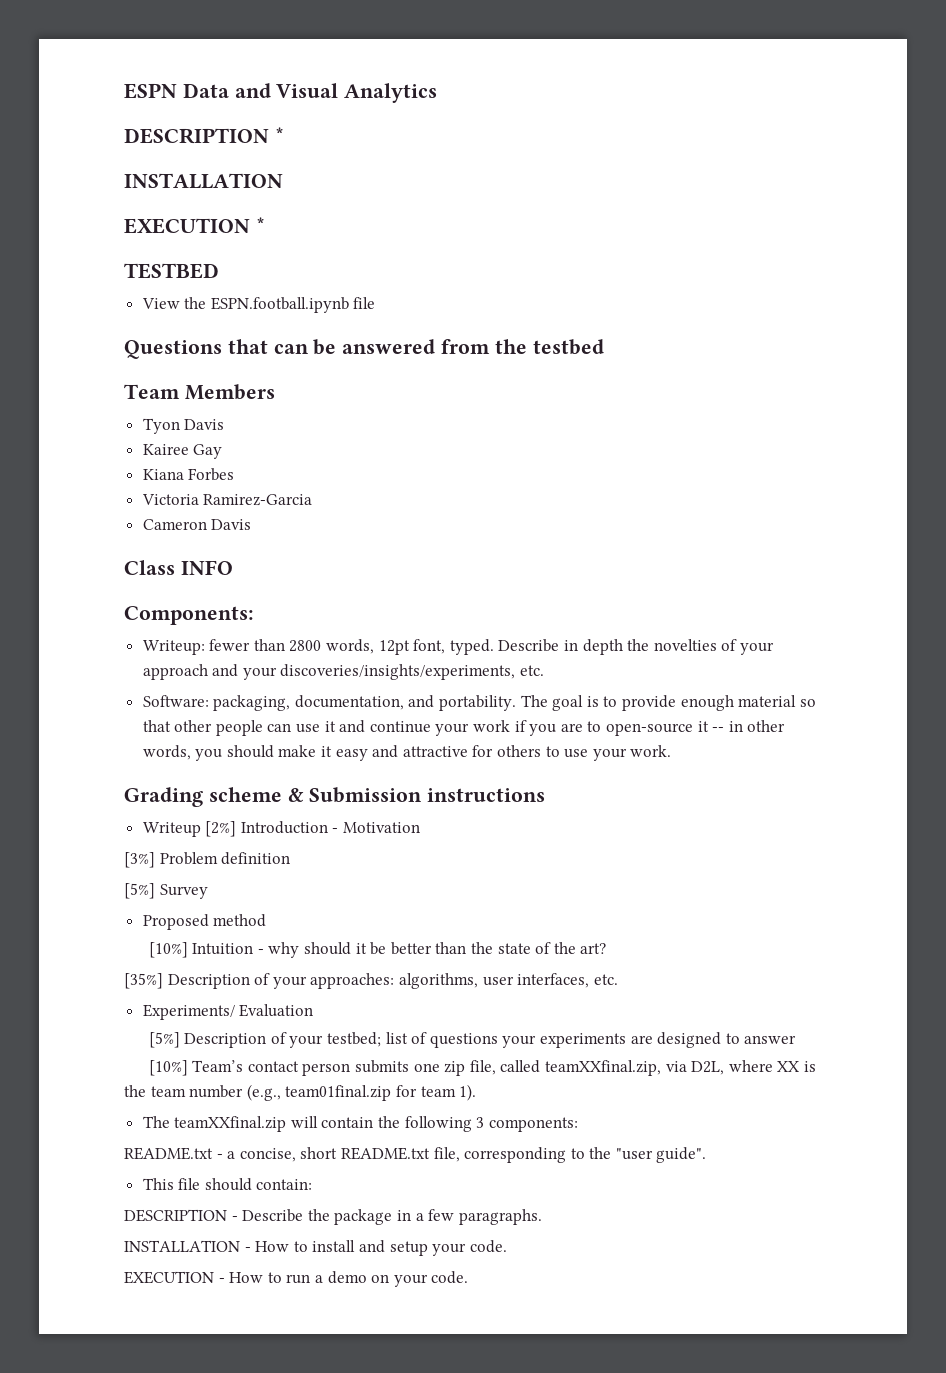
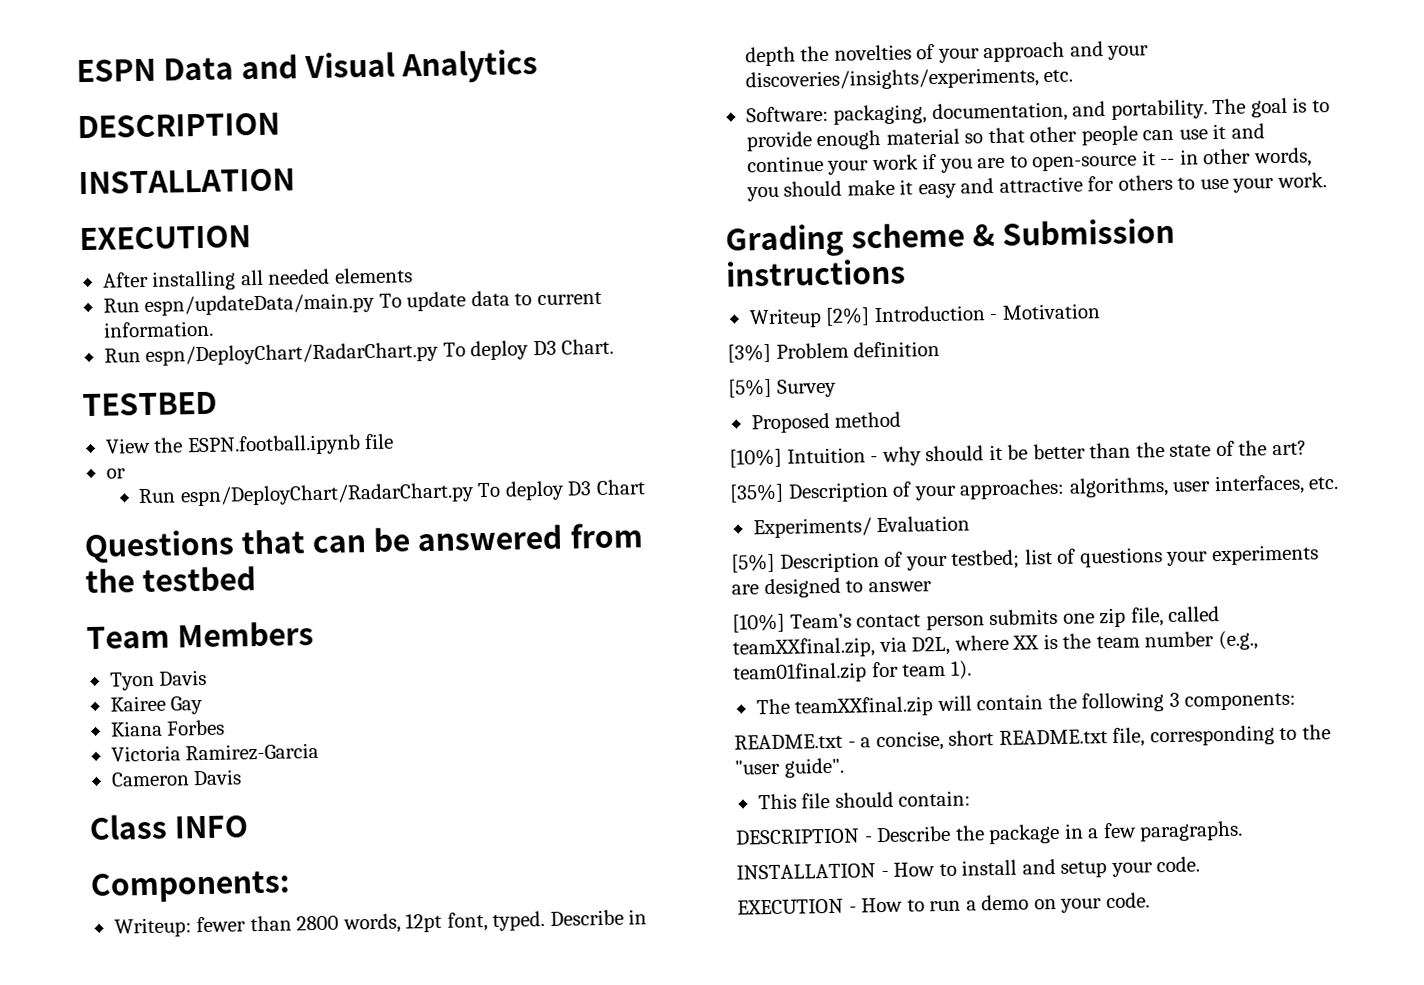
  ESPN Data and Visual Analytics
- DESCRIPTION *
+ DESCRIPTION
  INSTALLATION
- EXECUTION *
+ EXECUTION
+ After installing all needed elements
+ Run espn/updateData/main.py To update data to current information.
+ Run espn/DeployChart/RadarChart.py To deploy D3 Chart.
+ or
+ Run espn/DeployChart/RadarChart.py To deploy D3 Chart

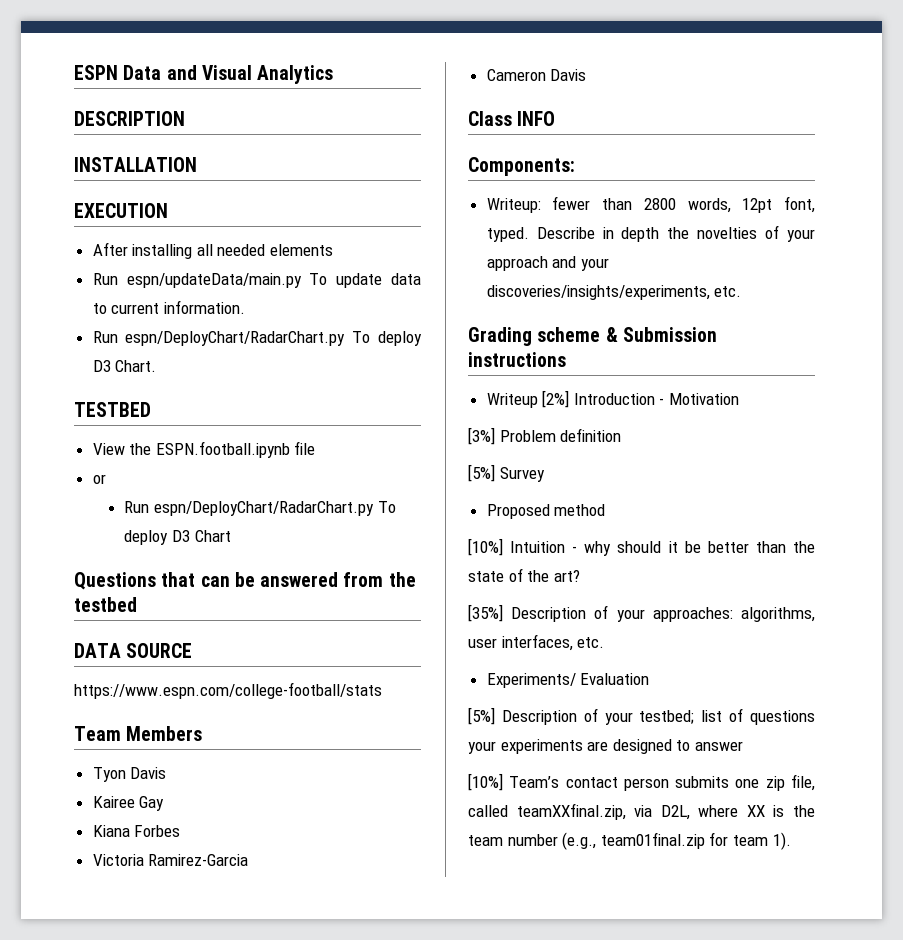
+ DATA SOURCE
+ https://www.espn.com/college-football/stats
- Software: packaging, documentation, and portability. The goal is to provide enough material so that other people can use it and continue your work if you are to open-source it -- in other words, you should make it easy and attractive for others to use your work.
- The teamXXfinal.zip will contain the following 3 components:
- README.txt - a concise, short README.txt file, corresponding to the "user guide".
- This file should contain:
- DESCRIPTION - Describe the package in a few paragraphs.
- INSTALLATION - How to install and setup your code.
- EXECUTION - How to run a demo on your code.

